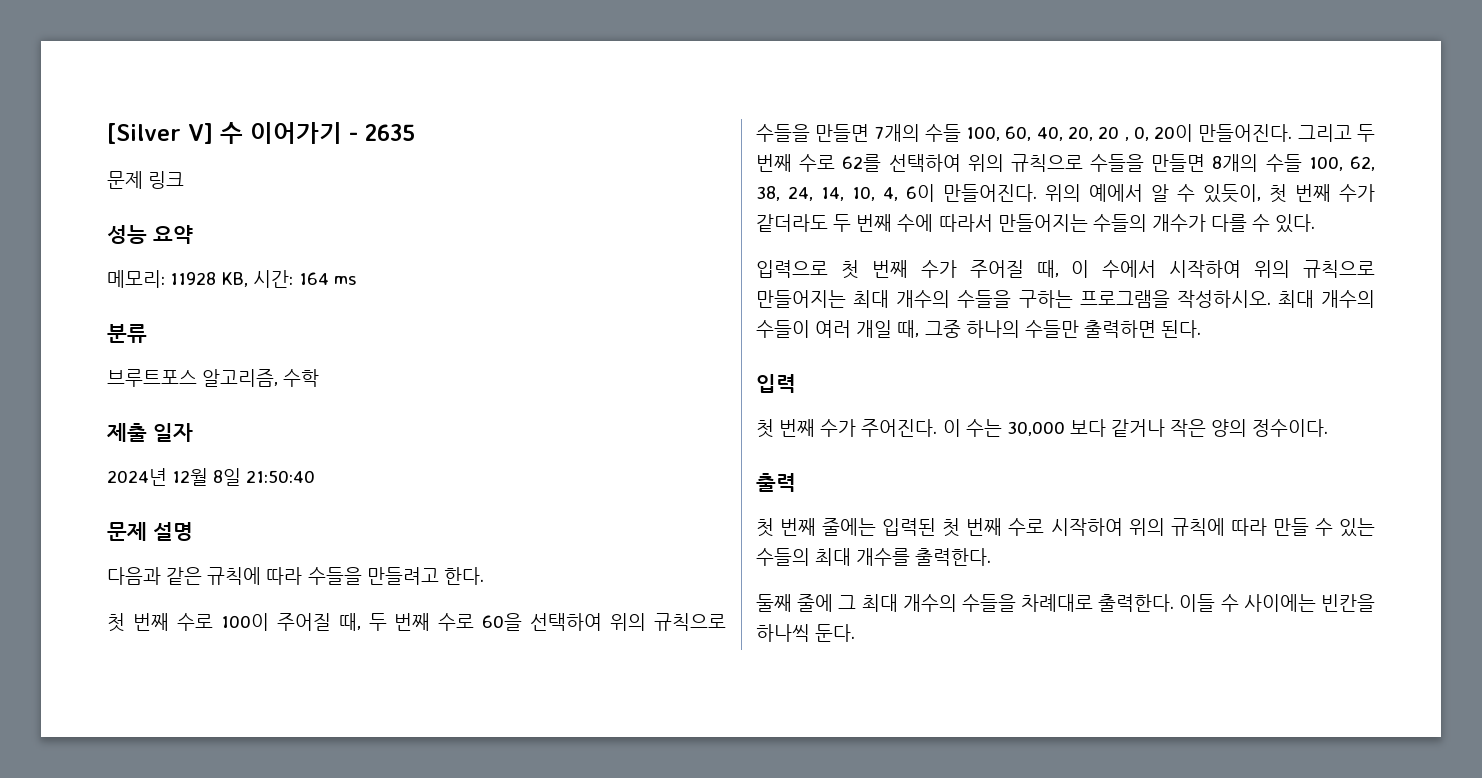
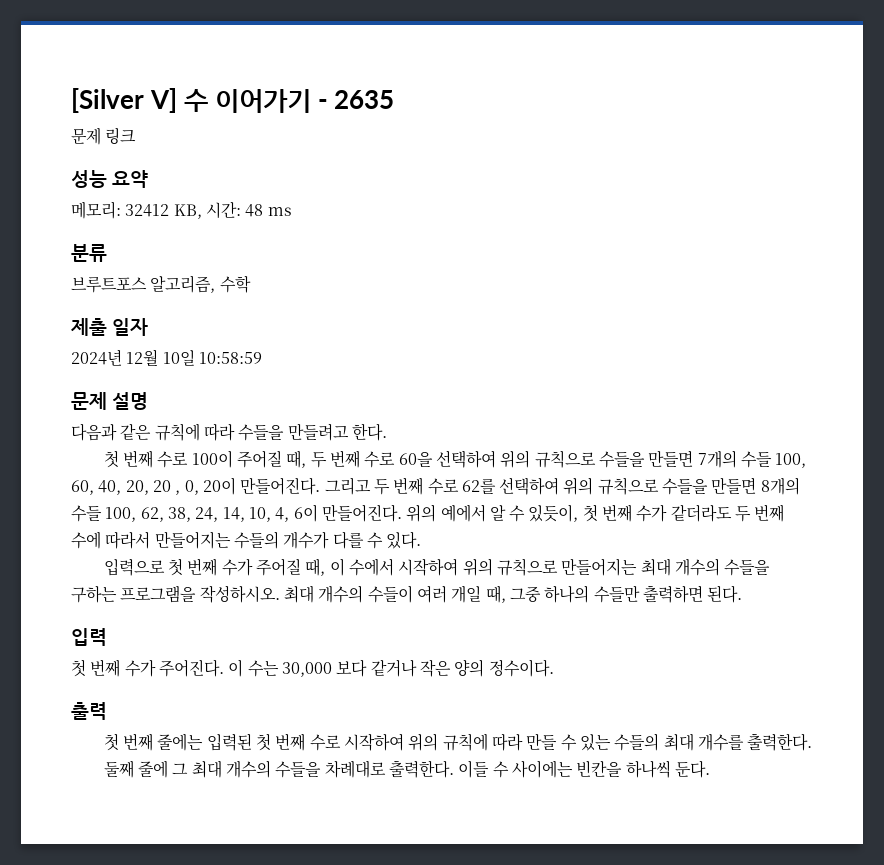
- 메모리: 11928 KB, 시간: 164 ms
+ 메모리: 32412 KB, 시간: 48 ms
- 2024년 12월 8일 21:50:40
+ 2024년 12월 10일 10:58:59

